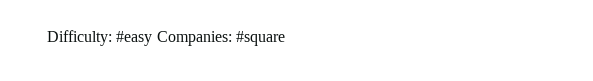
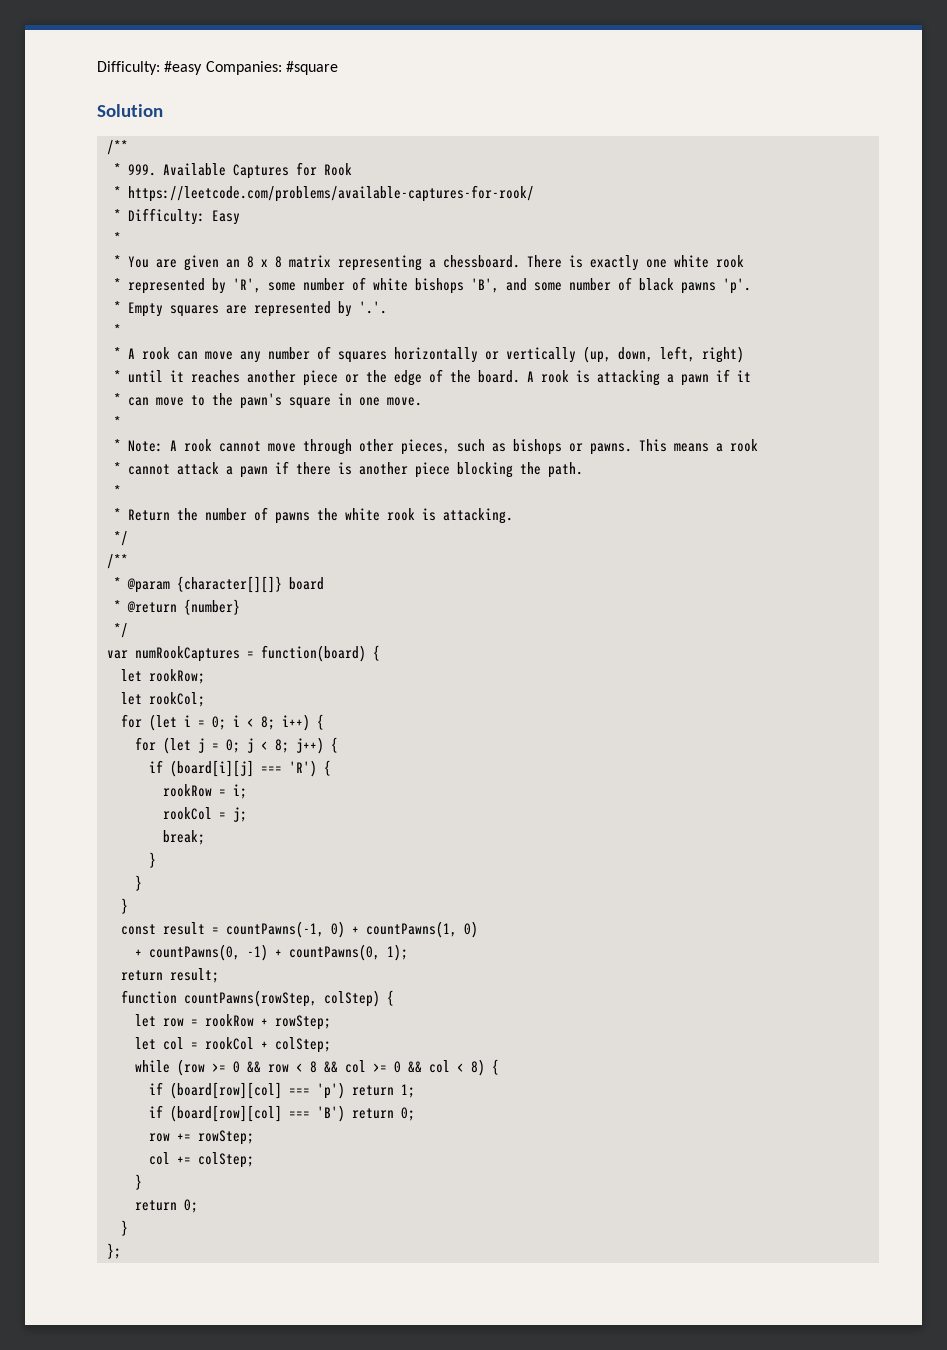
+ Solution
+ /**
+ * 999. Available Captures for Rook
+ * https://leetcode.com/problems/available-captures-for-rook/
+ * Difficulty: Easy
+ *
+ * You are given an 8 x 8 matrix representing a chessboard. There is exactly one white rook
+ * represented by 'R', some number of white bishops 'B', and some number of black pawns 'p'.
+ * Empty squares are represented by '.'.
+ *
+ * A rook can move any number of squares horizontally or vertically (up, down, left, right)
+ * until it reaches another piece or the edge of the board. A rook is attacking a pawn if it
+ * can move to the pawn's square in one move.
+ *
+ * Note: A rook cannot move through other pieces, such as bishops or pawns. This means a rook
+ * cannot attack a pawn if there is another piece blocking the path.
+ *
+ * Return the number of pawns the white rook is attacking.
+ */
+ /**
+ * @param {character[][]} board
+ * @return {number}
+ */
+ var numRookCaptures = function(board) {
+ let rookRow;
+ let rookCol;
+ for (let i = 0; i < 8; i++) {
+ for (let j = 0; j < 8; j++) {
+ if (board[i][j] === 'R') {
+ rookRow = i;
+ rookCol = j;
+ break;
+ }
+ }
+ }
+ const result = countPawns(-1, 0) + countPawns(1, 0)
+ + countPawns(0, -1) + countPawns(0, 1);
+ return result;
+ function countPawns(rowStep, colStep) {
+ let row = rookRow + rowStep;
+ let col = rookCol + colStep;
+ while (row >= 0 && row < 8 && col >= 0 && col < 8) {
+ if (board[row][col] === 'p') return 1;
+ if (board[row][col] === 'B') return 0;
+ row += rowStep;
+ col += colStep;
+ }
+ return 0;
+ }
+ };

